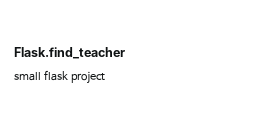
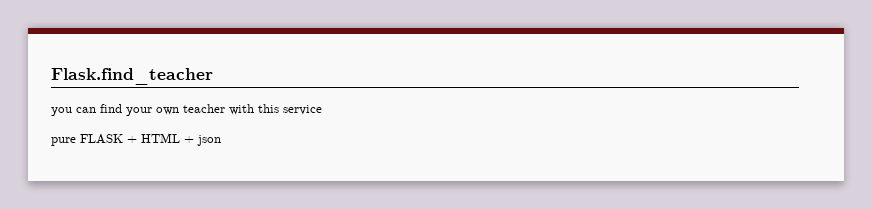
- small flask project
+ you can find your own teacher with this service
+ pure FLASK + HTML + json

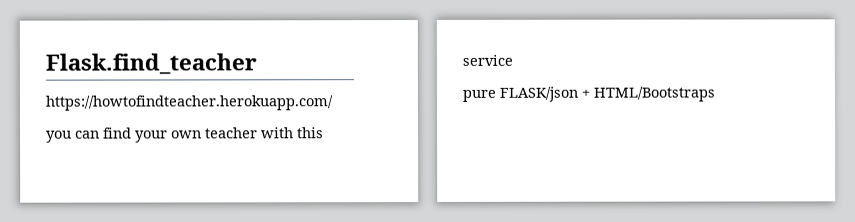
+ https://howtofindteacher.herokuapp.com/
- pure FLASK + HTML + json
+ pure FLASK/json + HTML/Bootstraps

